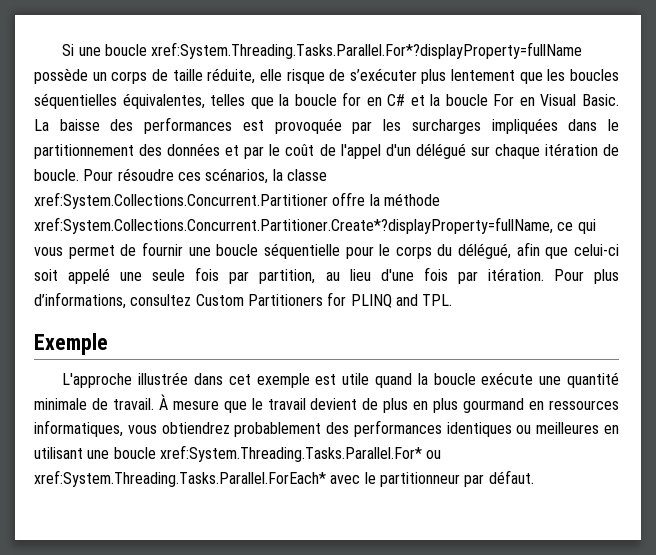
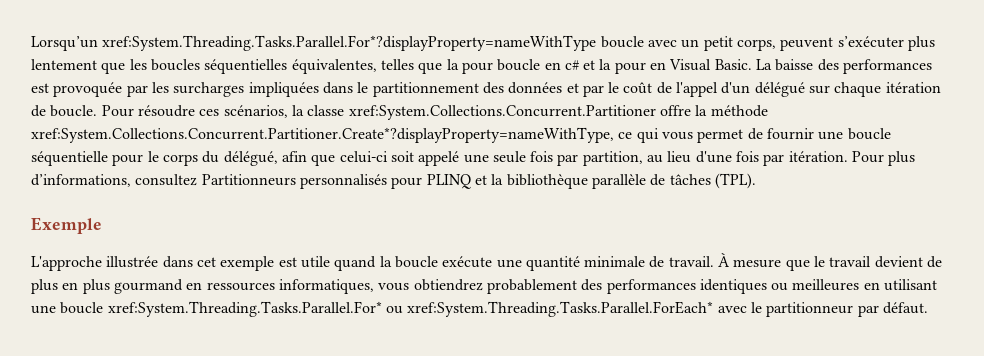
- Si une boucle xref:System.Threading.Tasks.Parallel.For*?displayProperty=fullName possède un corps de taille réduite, elle risque de s’exécuter plus lentement que les boucles séquentielles équivalentes, telles que la boucle for en C# et la boucle For en Visual Basic.
+ Lorsqu’un xref:System.Threading.Tasks.Parallel.For*?displayProperty=nameWithType boucle avec un petit corps, peuvent s’exécuter plus lentement que les boucles séquentielles équivalentes, telles que la pour boucle en c# et la pour en Visual Basic.
- Pour résoudre ces scénarios, la classe xref:System.Collections.Concurrent.Partitioner offre la méthode xref:System.Collections.Concurrent.Partitioner.Create*?displayProperty=fullName, ce qui vous permet de fournir une boucle séquentielle pour le corps du délégué, afin que celui-ci soit appelé une seule fois par partition, au lieu d'une fois par itération.
+ Pour résoudre ces scénarios, la classe xref:System.Collections.Concurrent.Partitioner offre la méthode xref:System.Collections.Concurrent.Partitioner.Create*?displayProperty=nameWithType, ce qui vous permet de fournir une boucle séquentielle pour le corps du délégué, afin que celui-ci soit appelé une seule fois par partition, au lieu d'une fois par itération.
- Pour plus d’informations, consultez Custom Partitioners for PLINQ and TPL.
+ Pour plus d’informations, consultez Partitionneurs personnalisés pour PLINQ et la bibliothèque parallèle de tâches (TPL).

